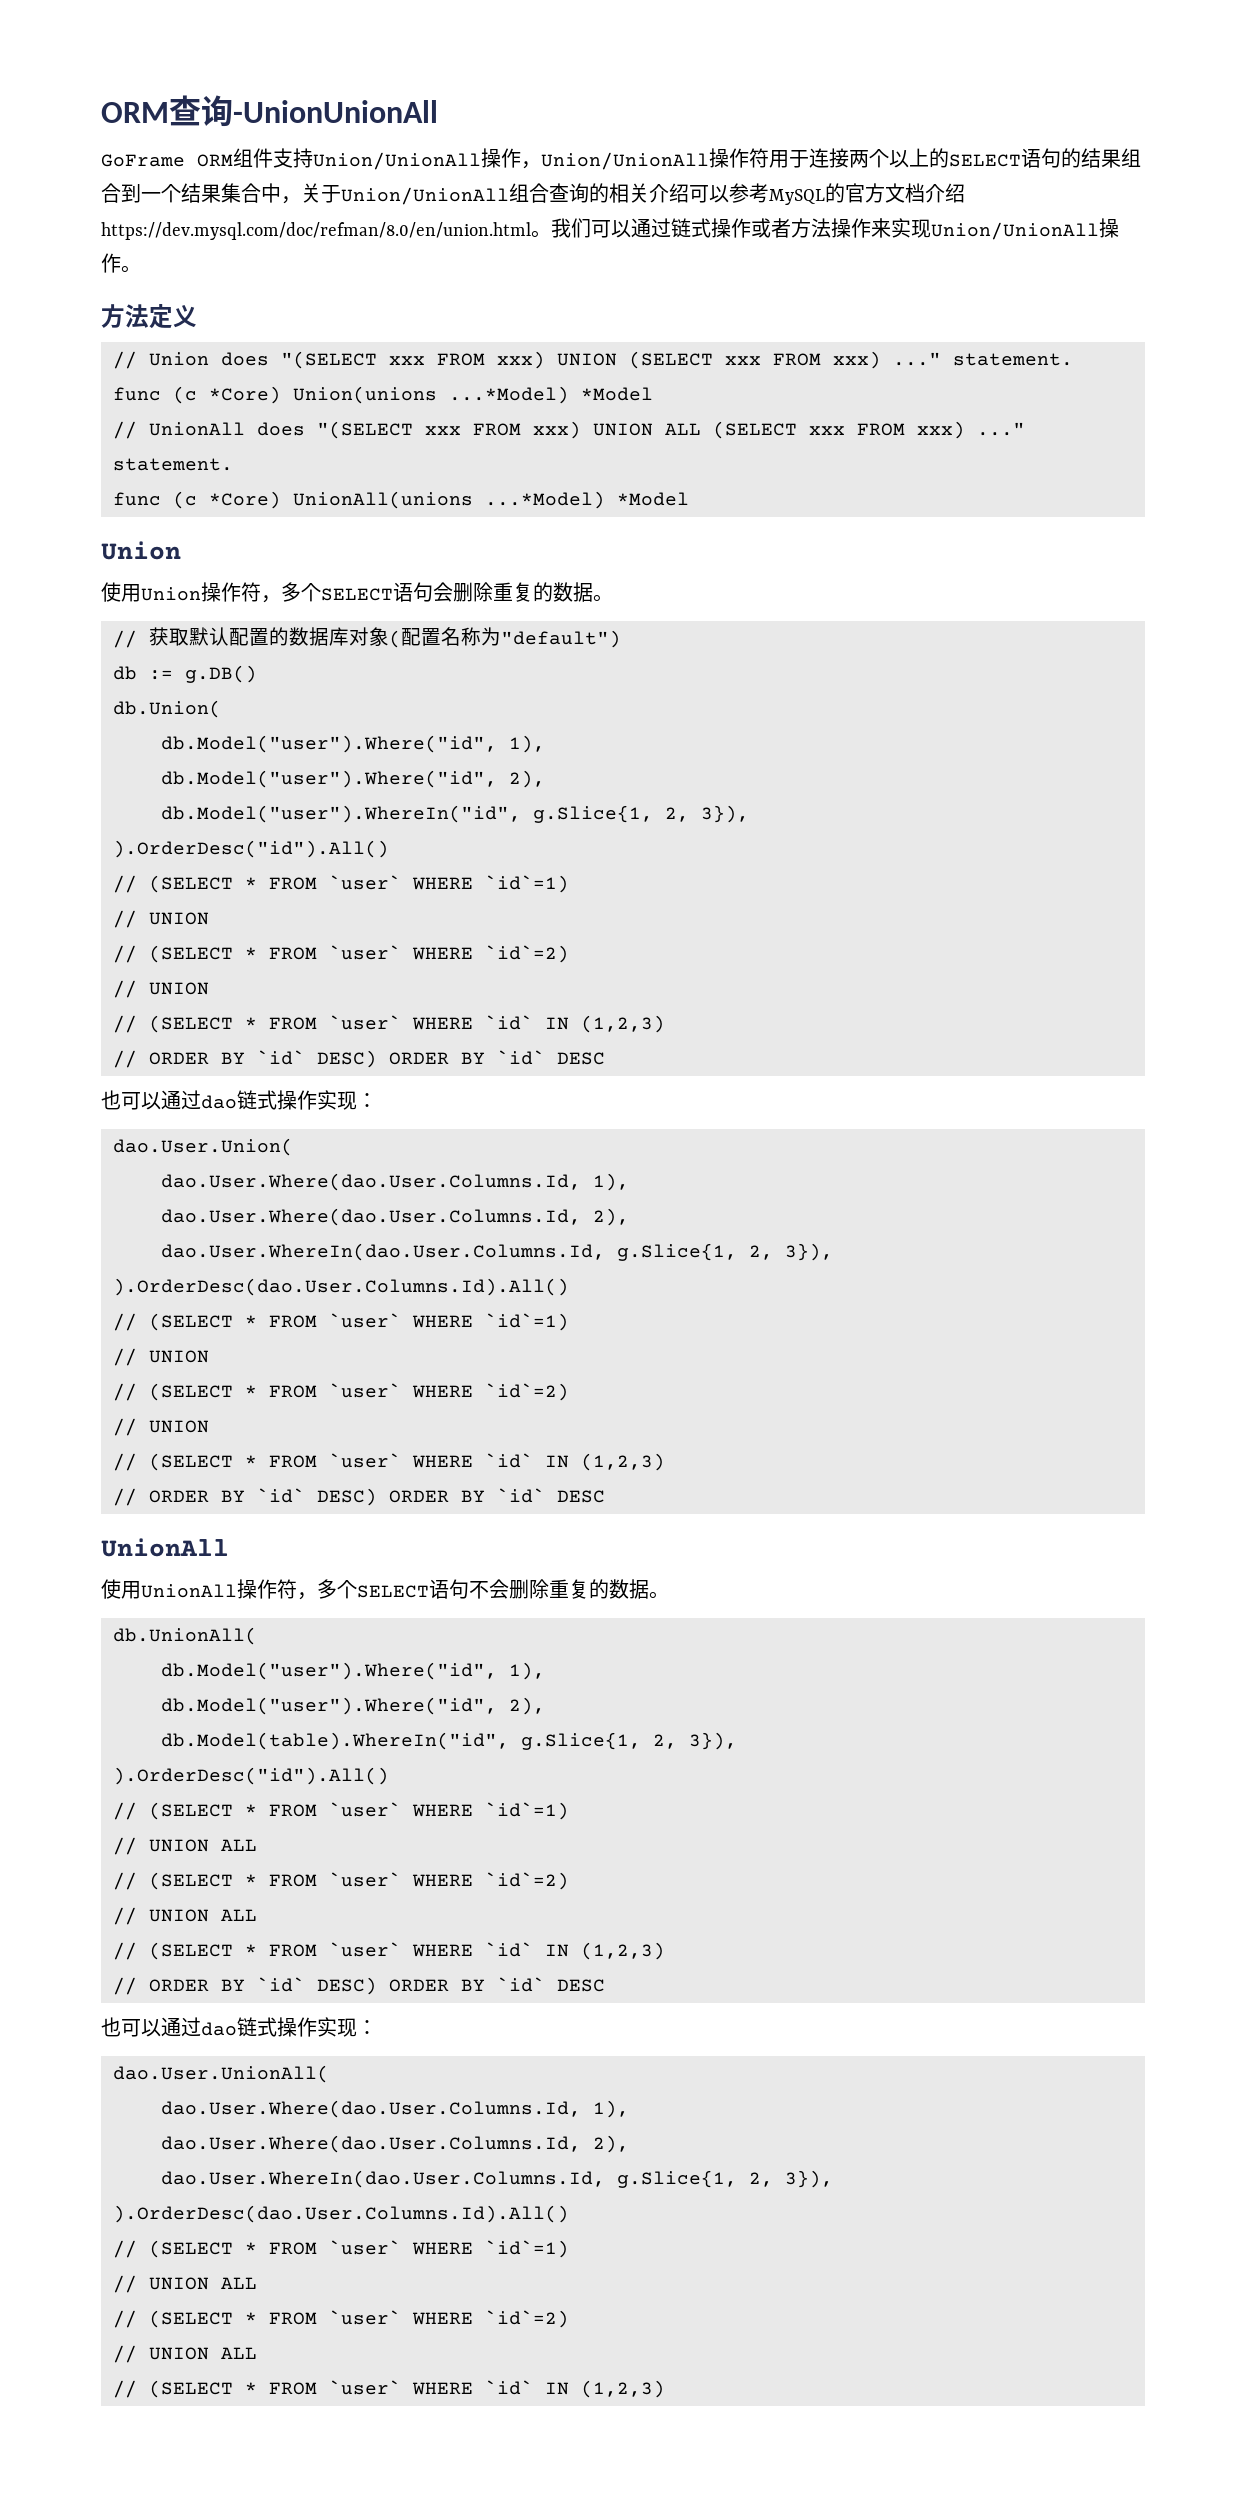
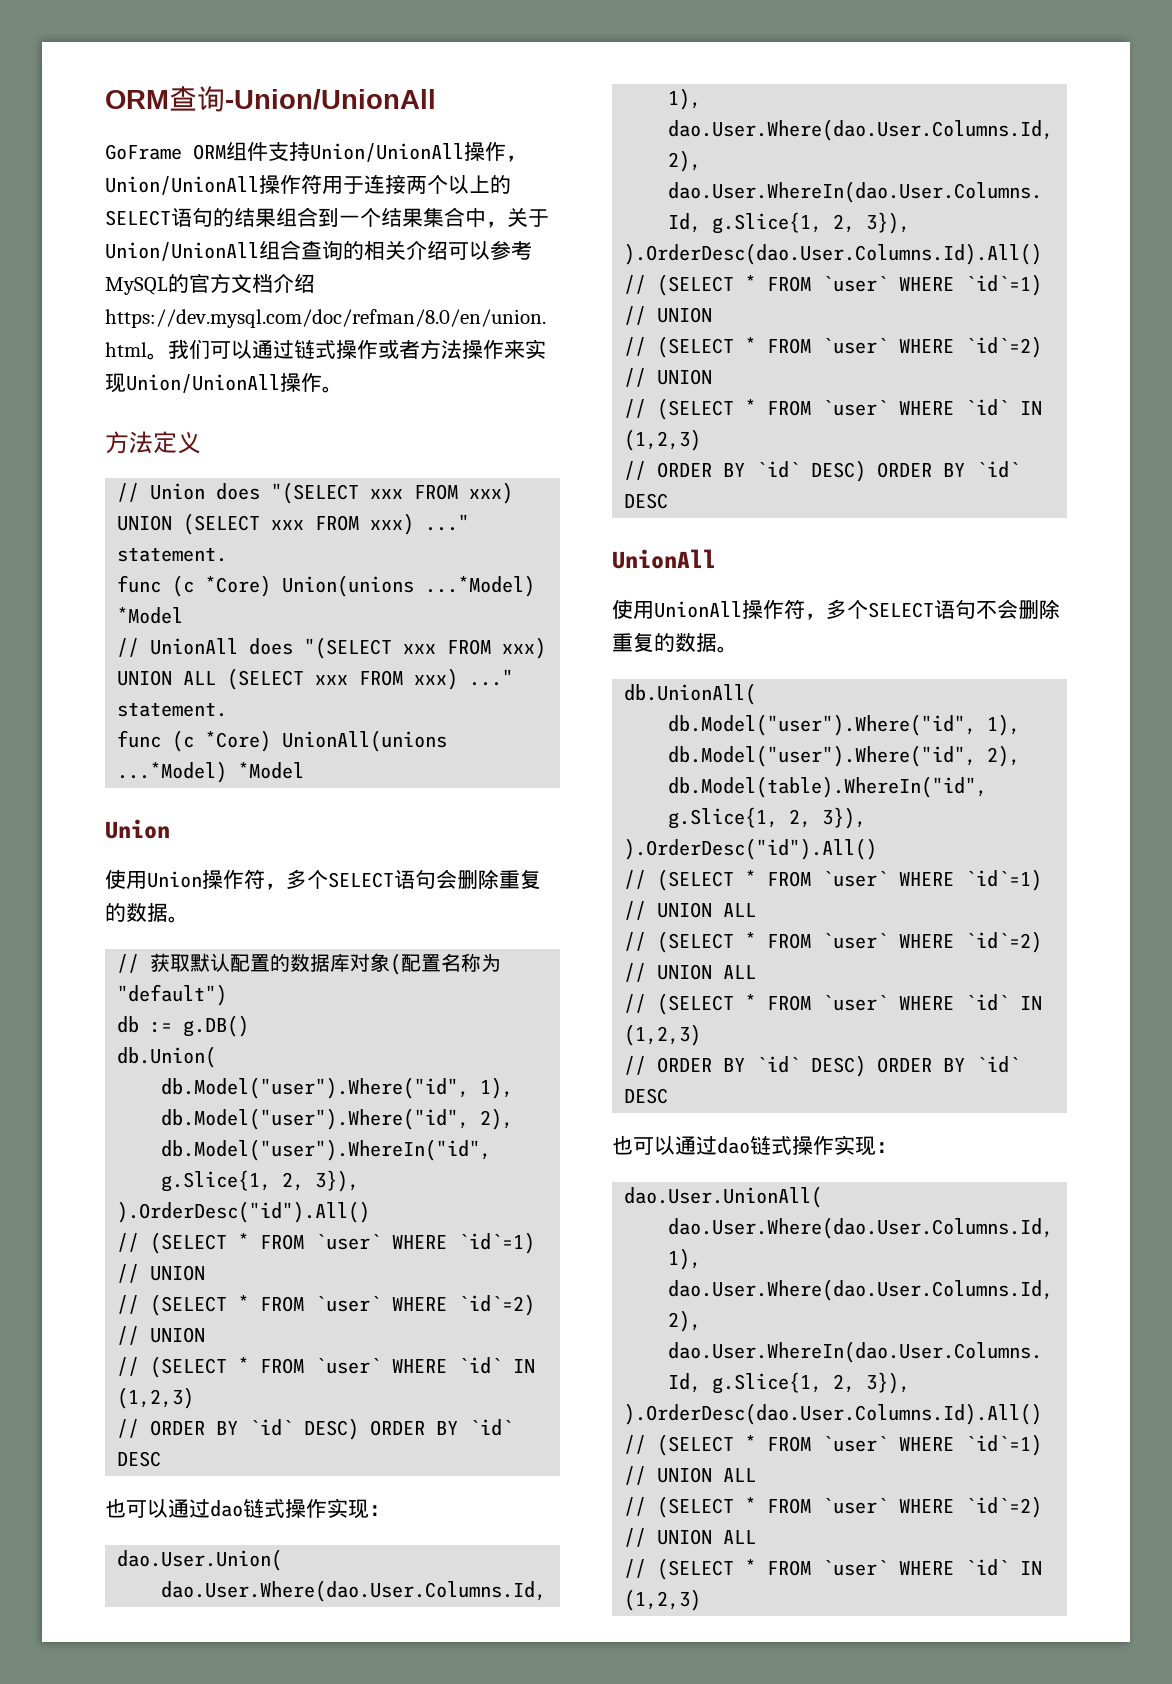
- ORM查询-UnionUnionAll
+ ORM查询-Union/UnionAll

